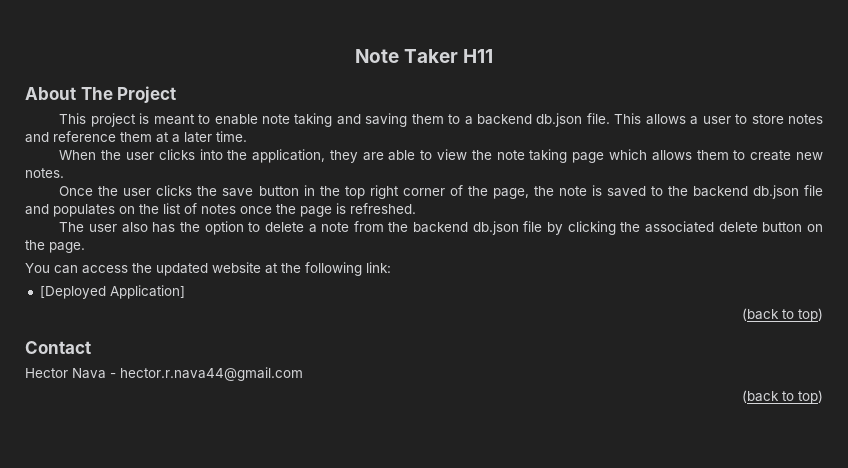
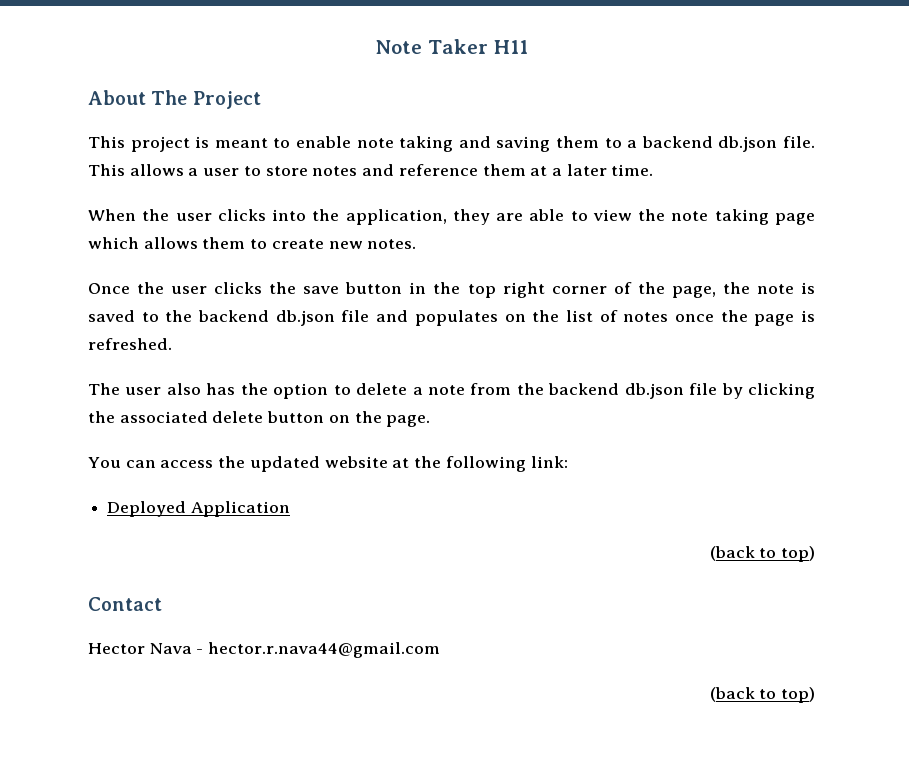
- [Deployed Application]
+ Deployed Application

